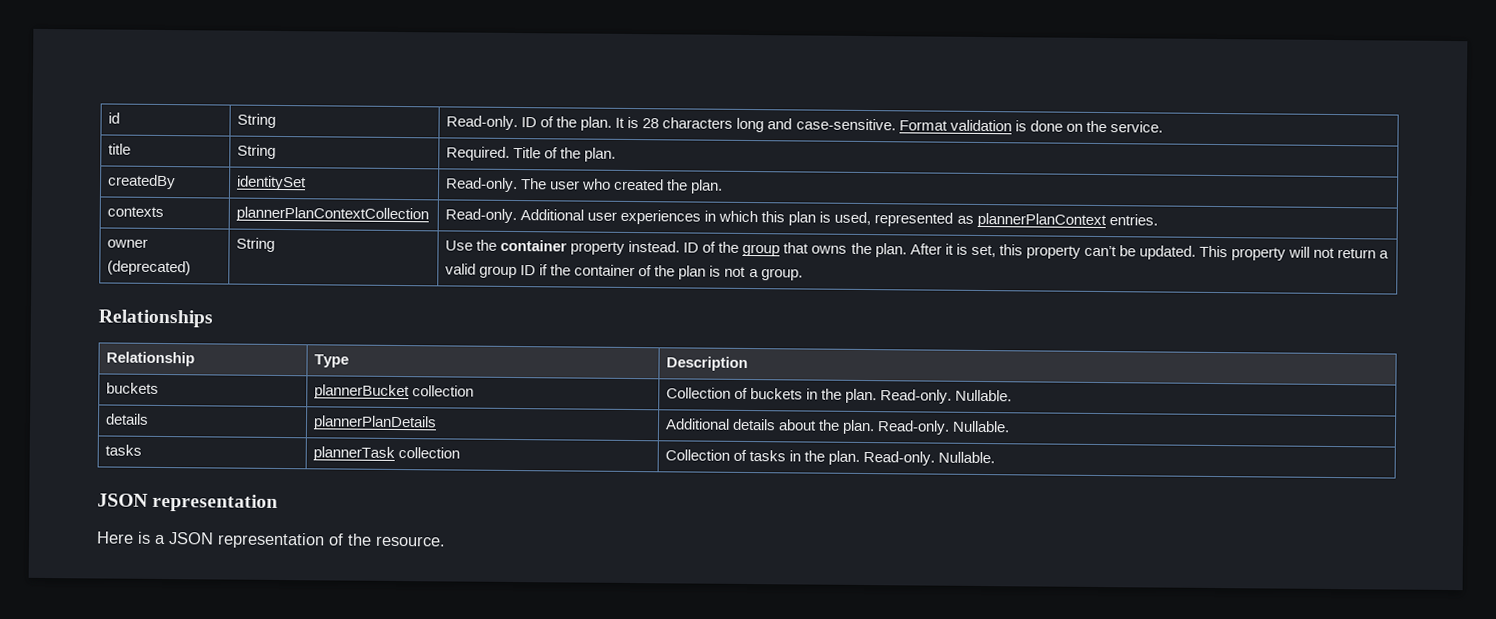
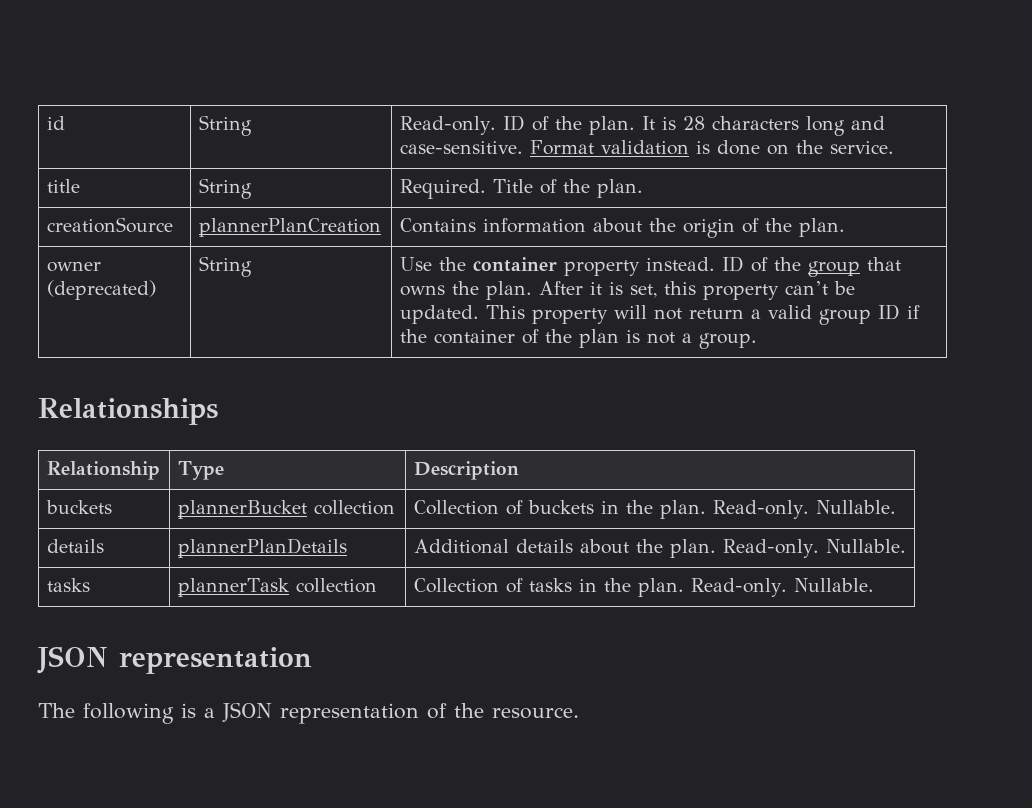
- createdBy | identitySet | Read-only. The user who created the plan.
- contexts | plannerPlanContextCollection | Read-only. Additional user experiences in which this plan is used, represented as plannerPlanContext entries.
+ creationSource | plannerPlanCreation | Contains information about the origin of the plan.
- Here is a JSON representation of the resource.
+ The following is a JSON representation of the resource.

